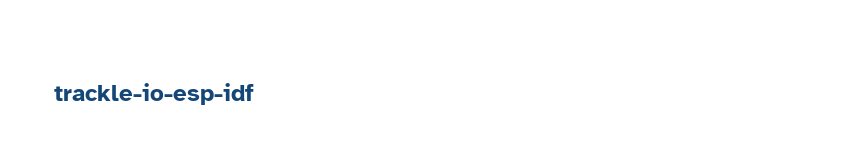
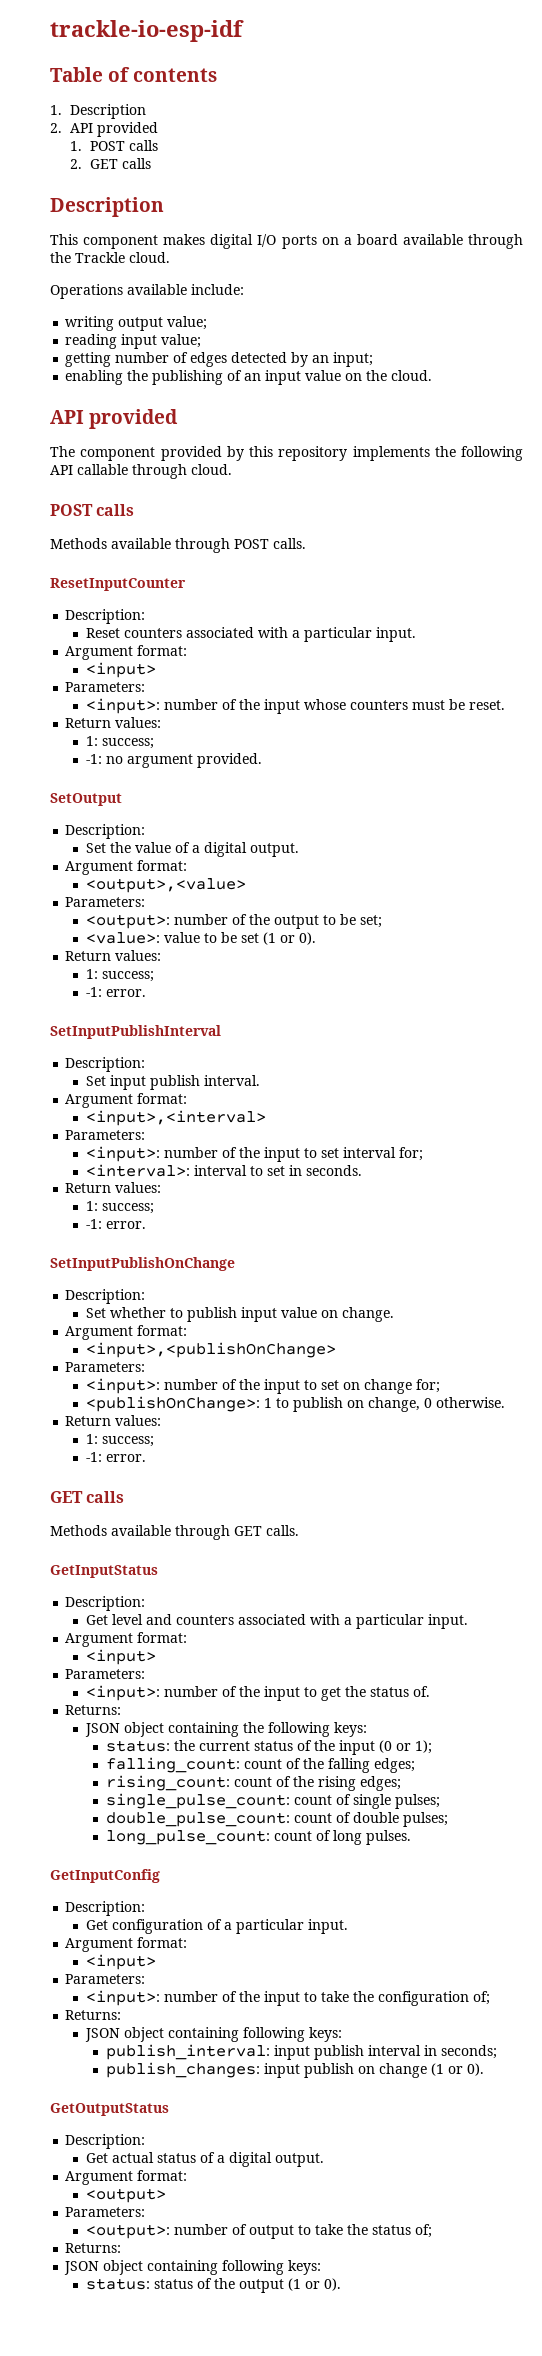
+ Table of contents
+ 1. Description
+ 2. API provided
+ 1. POST calls
+ 2. GET calls
+ Description
+ This component makes digital I/O ports on a board available through the Trackle cloud.
+ Operations available include:
+ writing output value;
+ reading input value;
+ getting number of edges detected by an input;
+ enabling the publishing of an input value on the cloud.
+ API provided
+ The component provided by this repository implements the following API callable through cloud.
+ POST calls
+ Methods available through POST calls.
+ ResetInputCounter
+ Description:
+ Reset counters associated with a particular input.
+ Argument format:
+ <input>
+ Parameters:
+ <input>: number of the input whose counters must be reset.
+ Return values:
+ 1: success;
+ -1: no argument provided.
+ SetOutput
+ Description:
+ Set the value of a digital output.
+ Argument format:
+ <output>,<value>
+ Parameters:
+ <output>: number of the output to be set;
+ <value>: value to be set (1 or 0).
+ Return values:
+ 1: success;
+ -1: error.
+ SetInputPublishInterval
+ Description:
+ Set input publish interval.
+ Argument format:
+ <input>,<interval>
+ Parameters:
+ <input>: number of the input to set interval for;
+ <interval>: interval to set in seconds.
+ Return values:
+ 1: success;
+ -1: error.
+ SetInputPublishOnChange
+ Description:
+ Set whether to publish input value on change.
+ Argument format:
+ <input>,<publishOnChange>
+ Parameters:
+ <input>: number of the input to set on change for;
+ <publishOnChange>: 1 to publish on change, 0 otherwise.
+ Return values:
+ 1: success;
+ -1: error.
+ GET calls
+ Methods available through GET calls.
+ GetInputStatus
+ Description:
+ Get level and counters associated with a particular input.
+ Argument format:
+ <input>
+ Parameters:
+ <input>: number of the input to get the status of.
+ Returns:
+ JSON object containing the following keys:
+ status: the current status of the input (0 or 1);
+ falling_count: count of the falling edges;
+ rising_count: count of the rising edges;
+ single_pulse_count: count of single pulses;
+ double_pulse_count: count of double pulses;
+ long_pulse_count: count of long pulses.
+ GetInputConfig
+ Description:
+ Get configuration of a particular input.
+ Argument format:
+ <input>
+ Parameters:
+ <input>: number of the input to take the configuration of;
+ Returns:
+ JSON object containing following keys:
+ publish_interval: input publish interval in seconds;
+ publish_changes: input publish on change (1 or 0).
+ GetOutputStatus
+ Description:
+ Get actual status of a digital output.
+ Argument format:
+ <output>
+ Parameters:
+ <output>: number of output to take the status of;
+ Returns:
+ JSON object containing following keys:
+ status: status of the output (1 or 0).

